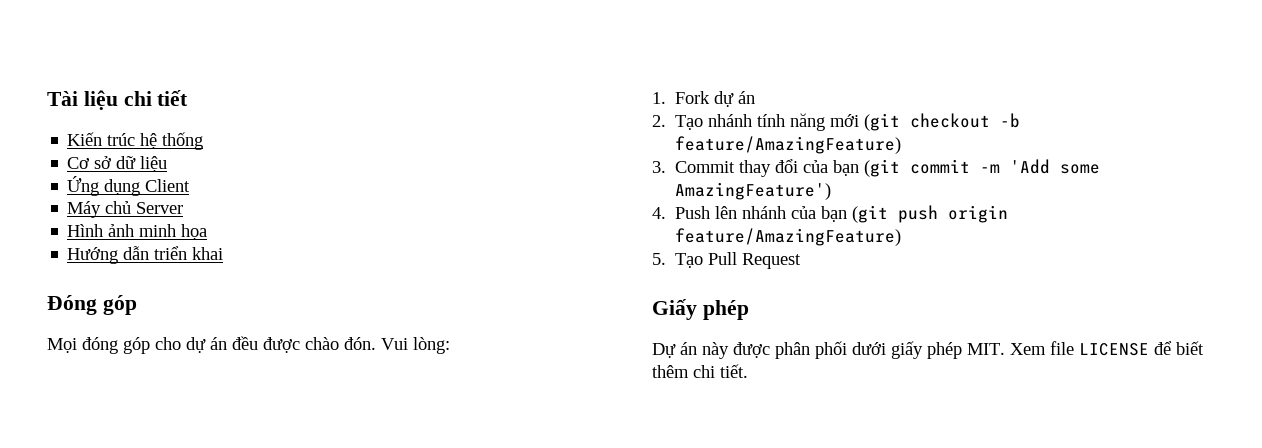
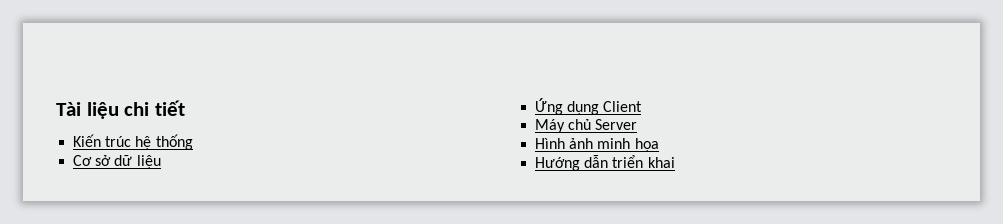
- Đóng góp
- Mọi đóng góp cho dự án đều được chào đón. Vui lòng:
- 1. Fork dự án
- 2. Tạo nhánh tính năng mới (git checkout -b feature/AmazingFeature)
- 3. Commit thay đổi của bạn (git commit -m 'Add some AmazingFeature')
- 4. Push lên nhánh của bạn (git push origin feature/AmazingFeature)
- 5. Tạo Pull Request
- Giấy phép
- Dự án này được phân phối dưới giấy phép MIT. Xem file LICENSE để biết thêm chi tiết.

